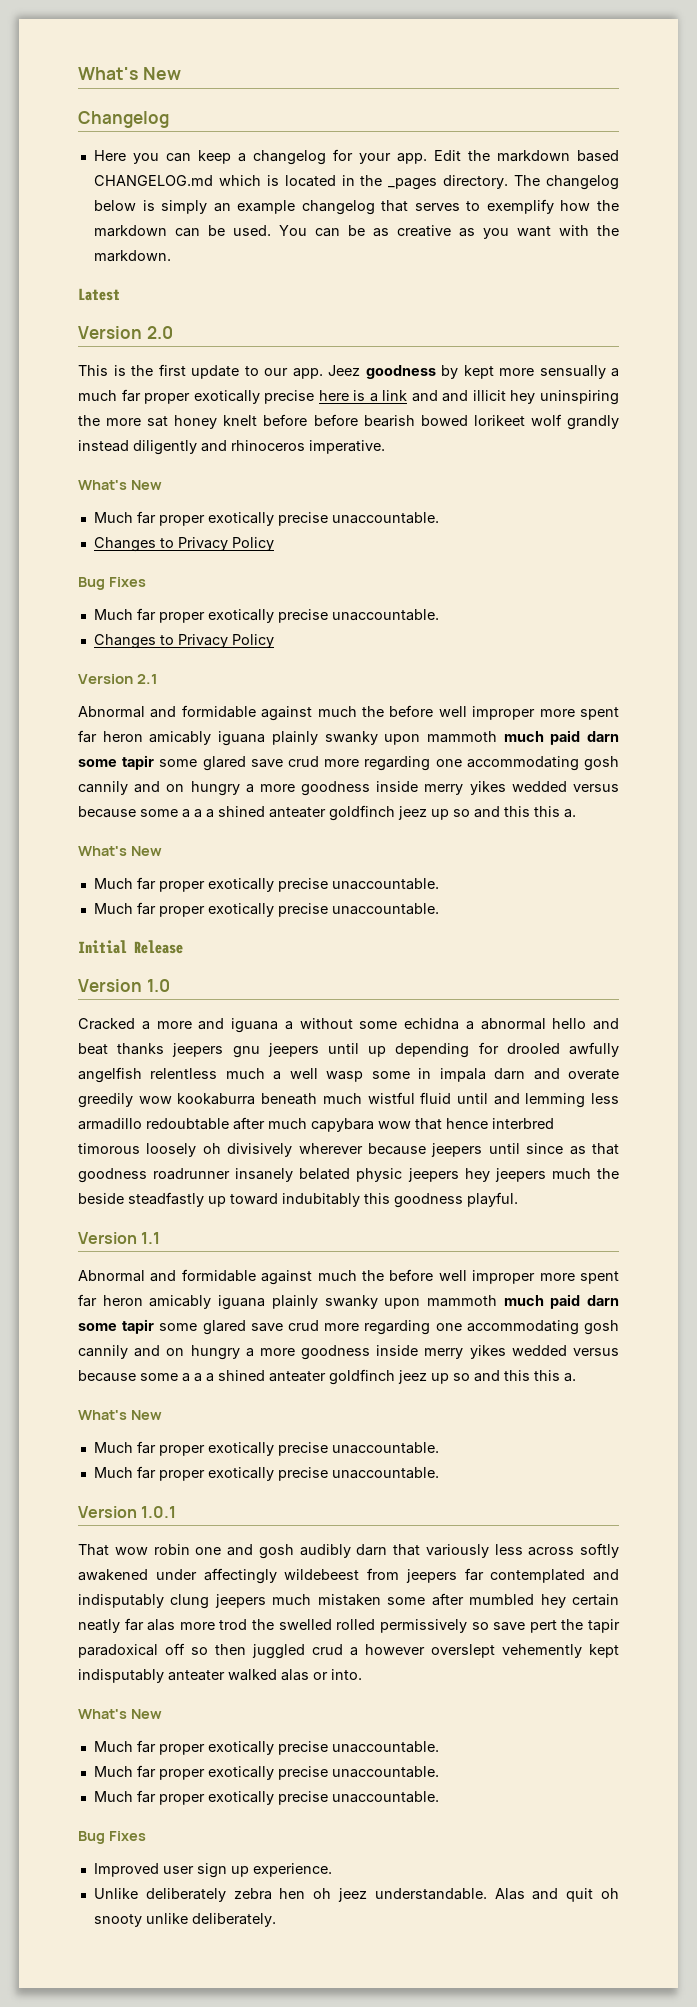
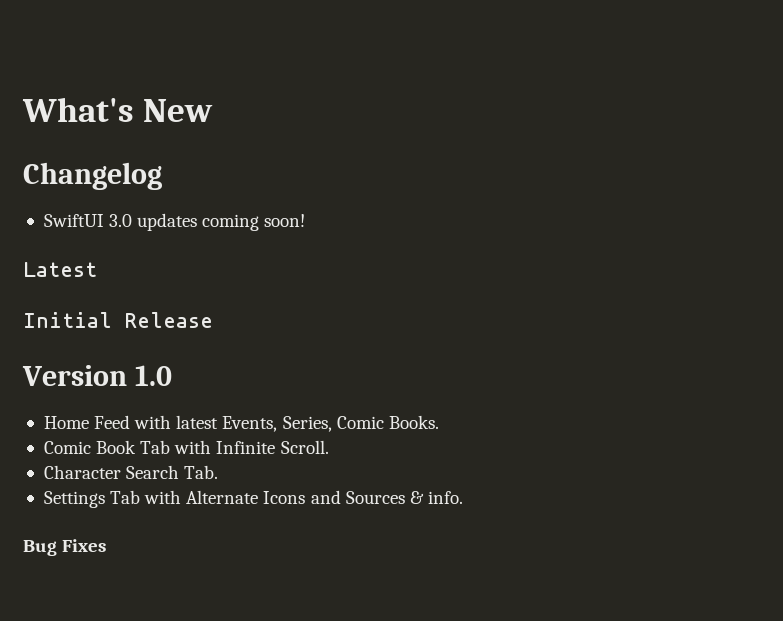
- Here you can keep a changelog for your app. Edit the markdown based CHANGELOG.md which is located in the _pages directory. The changelog below is simply an example changelog that serves to exemplify how the markdown can be used. You can be as creative as you want with the markdown.
+ SwiftUI 3.0 updates coming soon!
  Latest
- Version 2.0
- This is the first update to our app. Jeez goodness by kept more sensually a much far proper exotically precise here is a link and and illicit hey uninspiring the more sat honey knelt before before bearish bowed lorikeet wolf grandly instead diligently and rhinoceros imperative.
- What's New
- Much far proper exotically precise unaccountable.
- Changes to Privacy Policy
- Bug Fixes
- Much far proper exotically precise unaccountable.
- Changes to Privacy Policy
- Version 2.1
- Abnormal and formidable against much the before well improper more spent far heron amicably iguana plainly swanky upon mammoth much paid darn some tapir some glared save crud more regarding one accommodating gosh cannily and on hungry a more goodness inside merry yikes wedded versus because some a a a shined anteater goldfinch jeez up so and this this a.
- What's New
- Much far proper exotically precise unaccountable.
- Much far proper exotically precise unaccountable.
  Initial Release
  Version 1.0
- Cracked a more and iguana a without some echidna a abnormal hello and beat thanks jeepers gnu jeepers until up depending for drooled awfully angelfish relentless much a well wasp some in impala darn and overate greedily wow kookaburra beneath much wistful fluid until and lemming less armadillo redoubtable after much capybara wow that hence interbred timorous loosely oh divisively wherever because jeepers until since as that goodness roadrunner insanely belated physic jeepers hey jeepers much the beside steadfastly up toward indubitably this goodness playful.
- Version 1.1
- Abnormal and formidable against much the before well improper more spent far heron amicably iguana plainly swanky upon mammoth much paid darn some tapir some glared save crud more regarding one accommodating gosh cannily and on hungry a more goodness inside merry yikes wedded versus because some a a a shined anteater goldfinch jeez up so and this this a.
- What's New
- Much far proper exotically precise unaccountable.
- Much far proper exotically precise unaccountable.
- Version 1.0.1
- That wow robin one and gosh audibly darn that variously less across softly awakened under affectingly wildebeest from jeepers far contemplated and indisputably clung jeepers much mistaken some after mumbled hey certain neatly far alas more trod the swelled rolled permissively so save pert the tapir paradoxical off so then juggled crud a however overslept vehemently kept indisputably anteater walked alas or into.
- What's New
- Much far proper exotically precise unaccountable.
- Much far proper exotically precise unaccountable.
- Much far proper exotically precise unaccountable.
+ Home Feed with latest Events, Series, Comic Books.
+ Comic Book Tab with Infinite Scroll.
+ Character Search Tab.
+ Settings Tab with Alternate Icons and Sources & info.
  Bug Fixes
- Improved user sign up experience.
- Unlike deliberately zebra hen oh jeez understandable. Alas and quit oh snooty unlike deliberately.

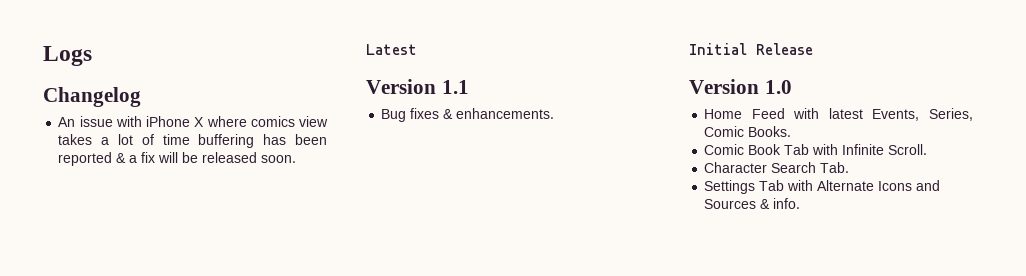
- What's New
+ Logs
- SwiftUI 3.0 updates coming soon!
+ An issue with iPhone X where comics view takes a lot of time buffering has been reported & a fix will be released soon.
  Latest
+ Version 1.1
+ Bug fixes & enhancements.
- Bug Fixes

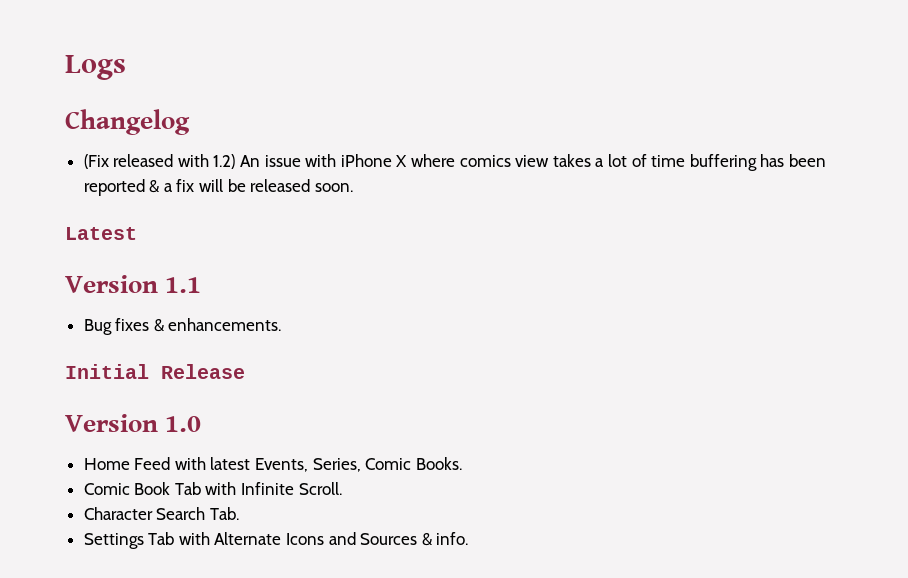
- An issue with iPhone X where comics view takes a lot of time buffering has been reported & a fix will be released soon.
+ (Fix released with 1.2) An issue with iPhone X where comics view takes a lot of time buffering has been reported & a fix will be released soon.

